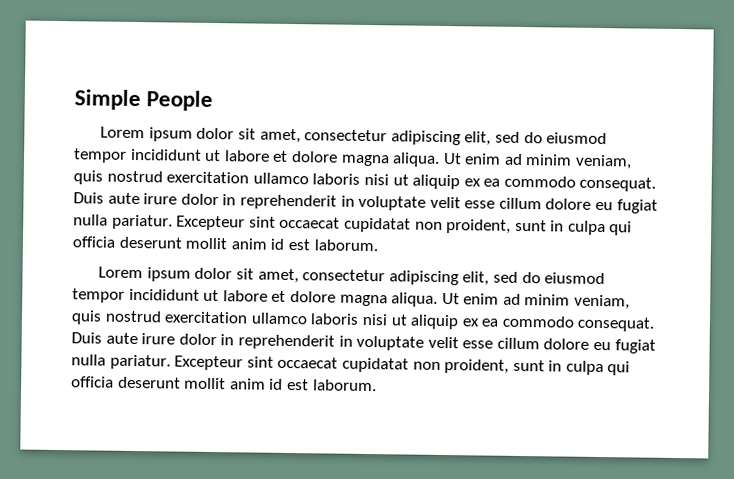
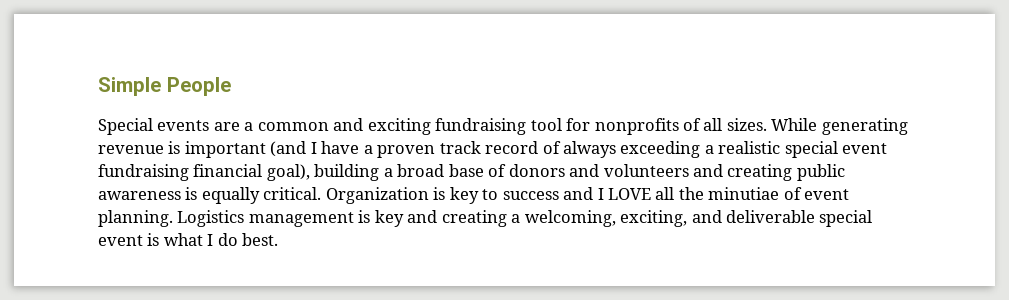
  Simple People
- Lorem ipsum dolor sit amet, consectetur adipiscing elit, sed do eiusmod tempor incididunt ut labore et dolore magna aliqua. Ut enim ad minim veniam, quis nostrud exercitation ullamco laboris nisi ut aliquip ex ea commodo consequat. Duis aute irure dolor in reprehenderit in voluptate velit esse cillum dolore eu fugiat nulla pariatur. Excepteur sint occaecat cupidatat non proident, sunt in culpa qui officia deserunt mollit anim id est laborum.
- Lorem ipsum dolor sit amet, consectetur adipiscing elit, sed do eiusmod tempor incididunt ut labore et dolore magna aliqua. Ut enim ad minim veniam, quis nostrud exercitation ullamco laboris nisi ut aliquip ex ea commodo consequat. Duis aute irure dolor in reprehenderit in voluptate velit esse cillum dolore eu fugiat nulla pariatur. Excepteur sint occaecat cupidatat non proident, sunt in culpa qui officia deserunt mollit anim id est laborum.
+ Special events are a common and exciting fundraising tool for nonprofits of all sizes. While generating revenue is important (and I have a proven track record of always exceeding a realistic special event fundraising financial goal), building a broad base of donors and volunteers and creating public awareness is equally critical. Organization is key to success and I LOVE all the minutiae of event planning. Logistics management is key and creating a welcoming, exciting, and deliverable special event is what I do best.

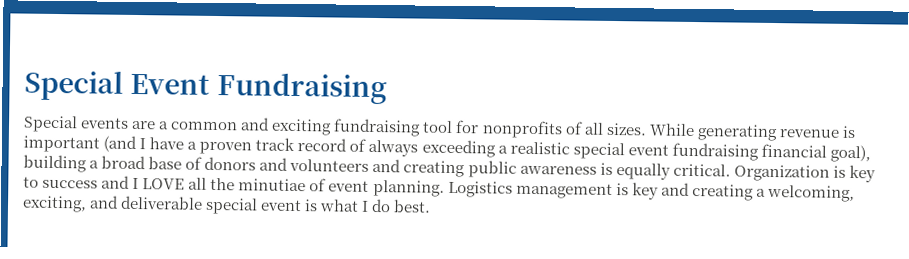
- Simple People
+ Special Event Fundraising

